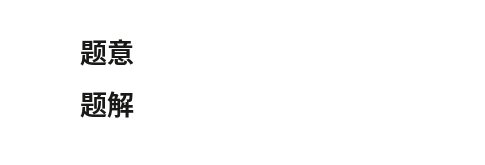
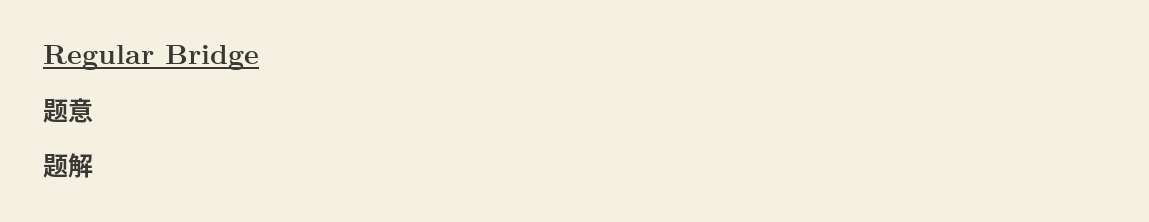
+ Regular Bridge

